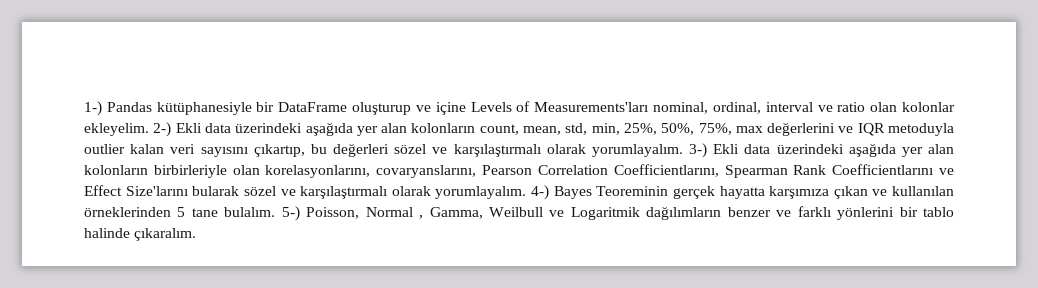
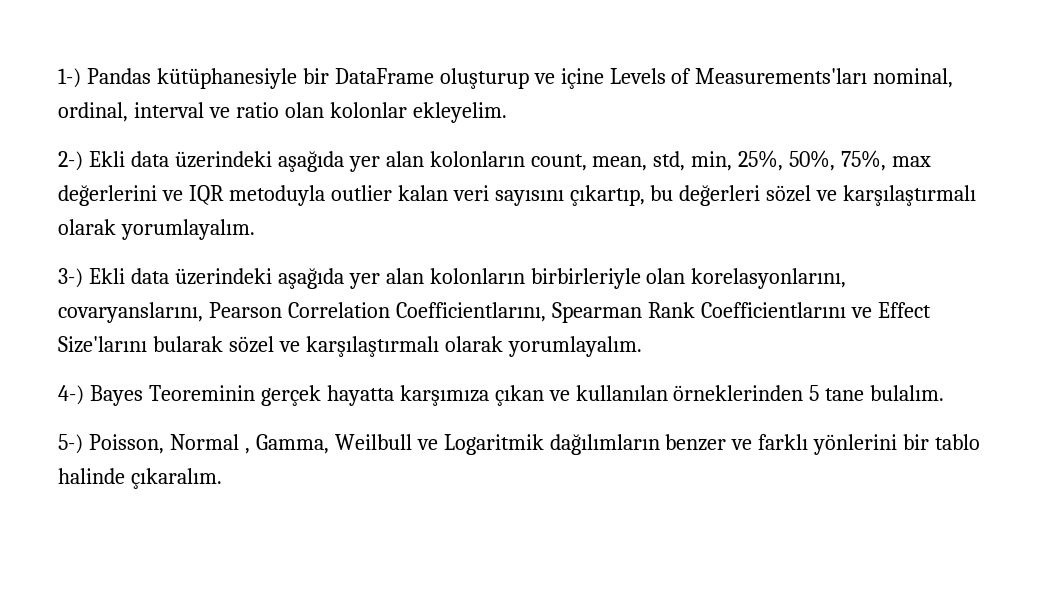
- 1-) Pandas kütüphanesiyle bir DataFrame oluşturup ve içine Levels of Measurements'ları nominal, ordinal, interval ve ratio olan kolonlar ekleyelim. 2-) Ekli data üzerindeki aşağıda yer alan kolonların count, mean, std, min, 25%, 50%, 75%, max değerlerini ve IQR metoduyla outlier kalan veri sayısını çıkartıp, bu değerleri sözel ve karşılaştırmalı olarak yorumlayalım. 3-) Ekli data üzerindeki aşağıda yer alan kolonların birbirleriyle olan korelasyonlarını, covaryanslarını, Pearson Correlation Coefficientlarını, Spearman Rank Coefficientlarını ve Effect Size'larını bularak sözel ve karşılaştırmalı olarak yorumlayalım. 4-) Bayes Teoreminin gerçek hayatta karşımıza çıkan ve kullanılan örneklerinden 5 tane bulalım. 5-) Poisson, Normal , Gamma, Weilbull ve Logaritmik dağılımların benzer ve farklı yönlerini bir tablo halinde çıkaralım.
+ 1-) Pandas kütüphanesiyle bir DataFrame oluşturup ve içine Levels of Measurements'ları nominal, ordinal, interval ve ratio olan kolonlar ekleyelim.
+ 2-) Ekli data üzerindeki aşağıda yer alan kolonların count, mean, std, min, 25%, 50%, 75%, max değerlerini ve IQR metoduyla outlier kalan veri sayısını çıkartıp, bu değerleri sözel ve karşılaştırmalı olarak yorumlayalım.
+ 3-) Ekli data üzerindeki aşağıda yer alan kolonların birbirleriyle olan korelasyonlarını, covaryanslarını, Pearson Correlation Coefficientlarını, Spearman Rank Coefficientlarını ve Effect Size'larını bularak sözel ve karşılaştırmalı olarak yorumlayalım.
+ 4-) Bayes Teoreminin gerçek hayatta karşımıza çıkan ve kullanılan örneklerinden 5 tane bulalım.
+ 5-) Poisson, Normal , Gamma, Weilbull ve Logaritmik dağılımların benzer ve farklı yönlerini bir tablo halinde çıkaralım.

